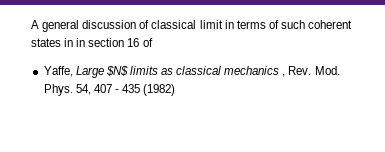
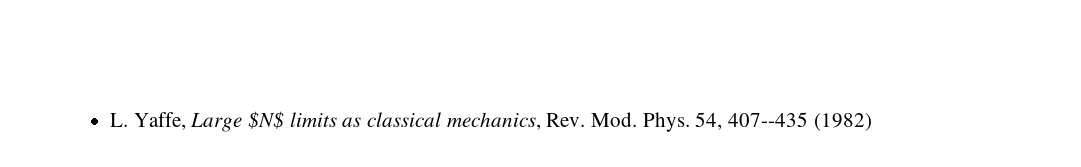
- A general discussion of classical limit in terms of such coherent states in in section 16 of
- Yaffe, Large $N$ limits as classical mechanics , Rev. Mod. Phys.
+ L. Yaffe, Large $N$ limits as classical mechanics, Rev. Mod. Phys.
- 54, 407 - 435 (1982)
+ 54, 407--435 (1982)

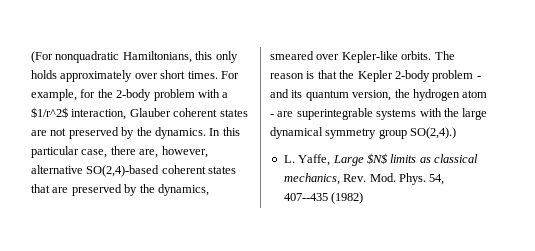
+ (For nonquadratic Hamiltonians, this only holds approximately over short times. For example, for the 2-body problem with a $1/r^2$ interaction, Glauber coherent states are not preserved by the dynamics. In this particular case, there are, however, alternative SO(2,4)-based coherent states that are preserved by the dynamics, smeared over Kepler-like orbits. The reason is that the Kepler 2-body problem - and its quantum version, the hydrogen atom - are superintegrable systems with the large dynamical symmetry group SO(2,4).)

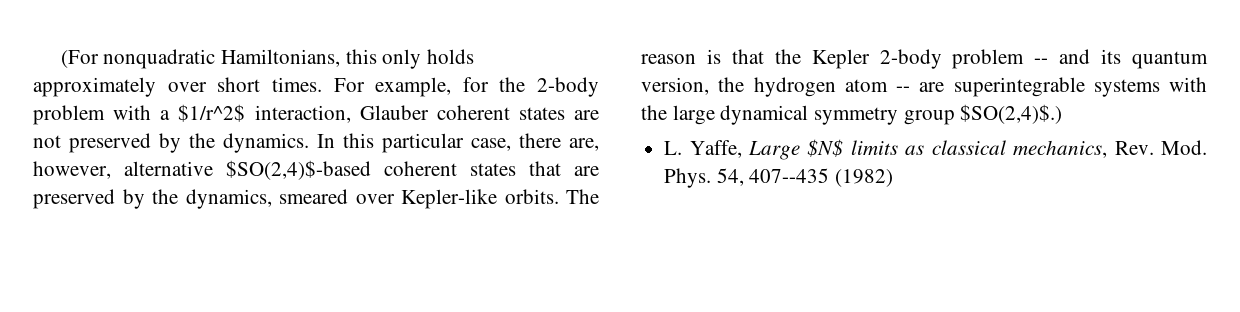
- In this particular case, there are, however, alternative SO(2,4)-based coherent states that are preserved by the dynamics, smeared over Kepler-like orbits.
+ In this particular case, there are, however, alternative $SO(2,4)$-based coherent states that are preserved by the dynamics, smeared over Kepler-like orbits.
- The reason is that the Kepler 2-body problem - and its quantum version, the hydrogen atom - are superintegrable systems with the large dynamical symmetry group SO(2,4).)
+ The reason is that the Kepler 2-body problem -- and its quantum version, the hydrogen atom -- are superintegrable systems with the large dynamical symmetry group $SO(2,4)$.)

